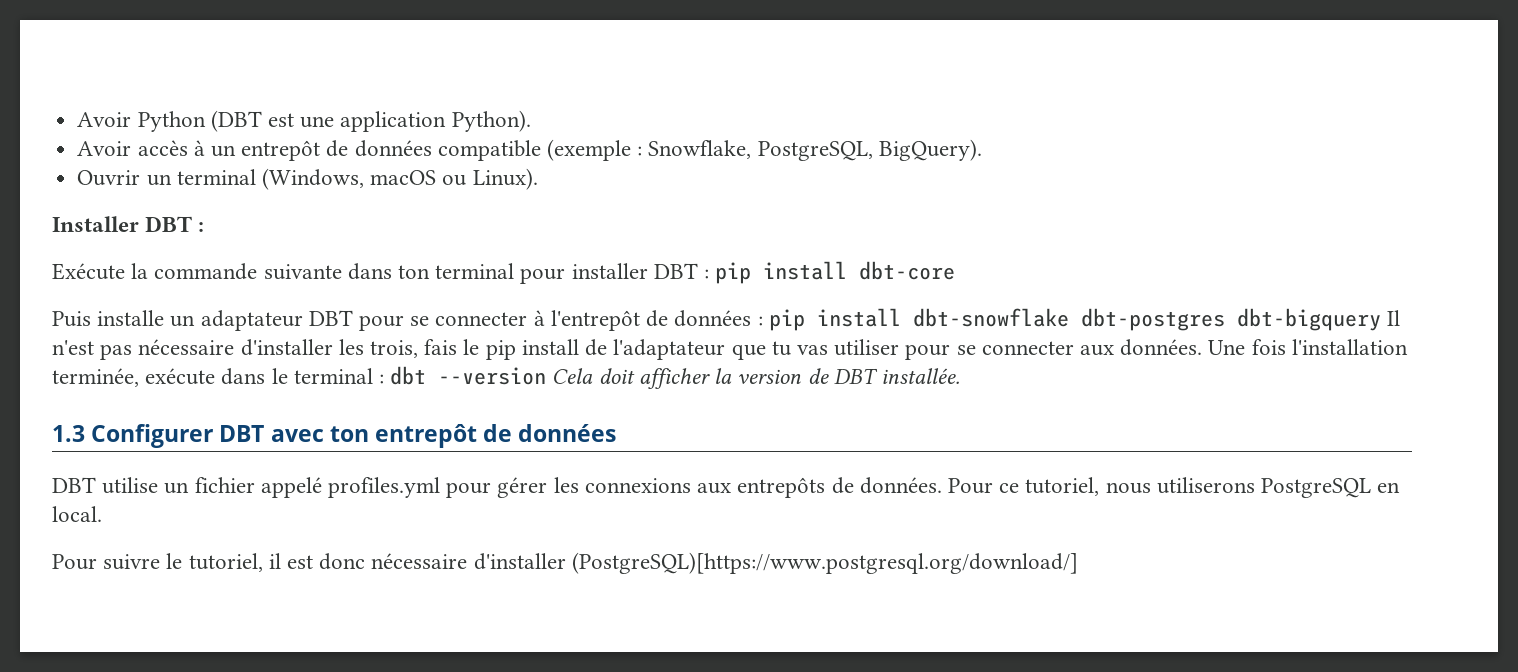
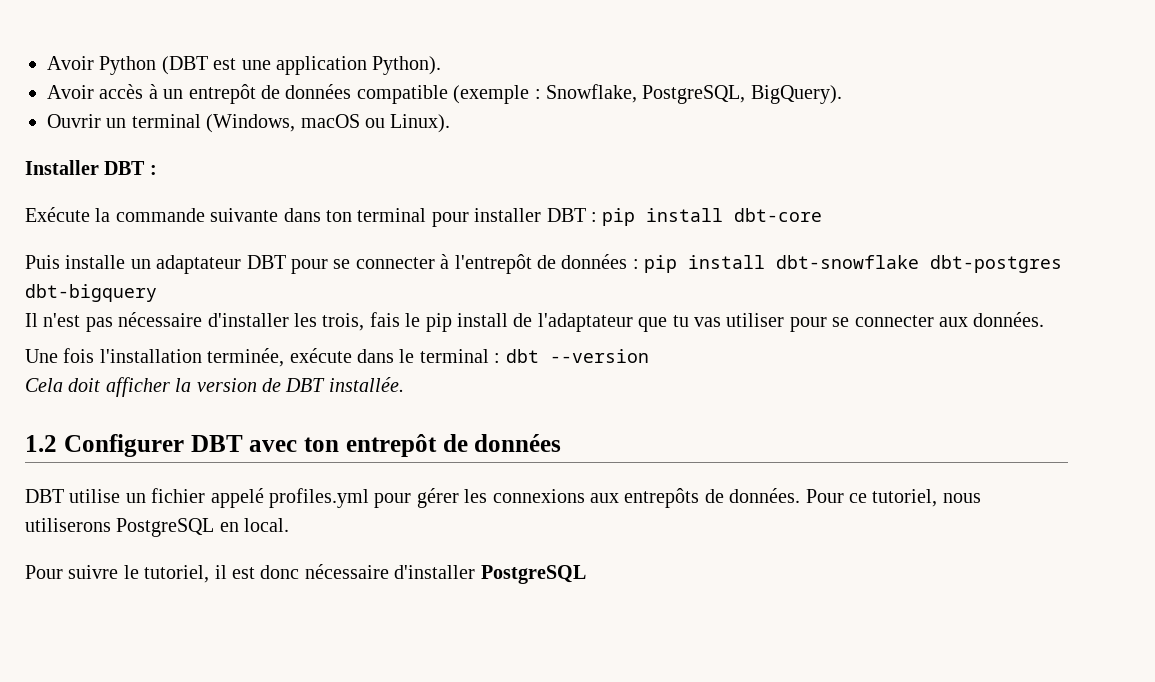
- Puis installe un adaptateur DBT pour se connecter à l'entrepôt de données : pip install dbt-snowflake dbt-postgres dbt-bigquery Il n'est pas nécessaire d'installer les trois, fais le pip install de l'adaptateur que tu vas utiliser pour se connecter aux données. Une fois l'installation terminée, exécute dans le terminal : dbt --version Cela doit afficher la version de DBT installée.
+ Puis installe un adaptateur DBT pour se connecter à l'entrepôt de données : pip install dbt-snowflake dbt-postgres dbt-bigquery
+ Il n'est pas nécessaire d'installer les trois, fais le pip install de l'adaptateur que tu vas utiliser pour se connecter aux données.
+ Une fois l'installation terminée, exécute dans le terminal : dbt --version
+ Cela doit afficher la version de DBT installée.
- 1.3 Configurer DBT avec ton entrepôt de données
+ 1.2 Configurer DBT avec ton entrepôt de données
- Pour suivre le tutoriel, il est donc nécessaire d'installer (PostgreSQL)[https://www.postgresql.org/download/]
+ Pour suivre le tutoriel, il est donc nécessaire d'installer PostgreSQL

